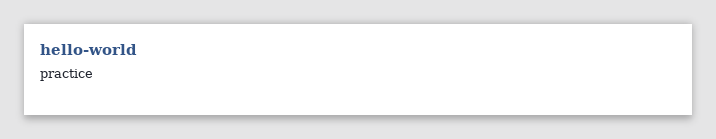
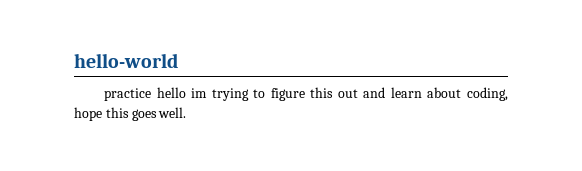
- practice
+ practice hello im trying to figure this out and learn about coding, hope this goes well.

